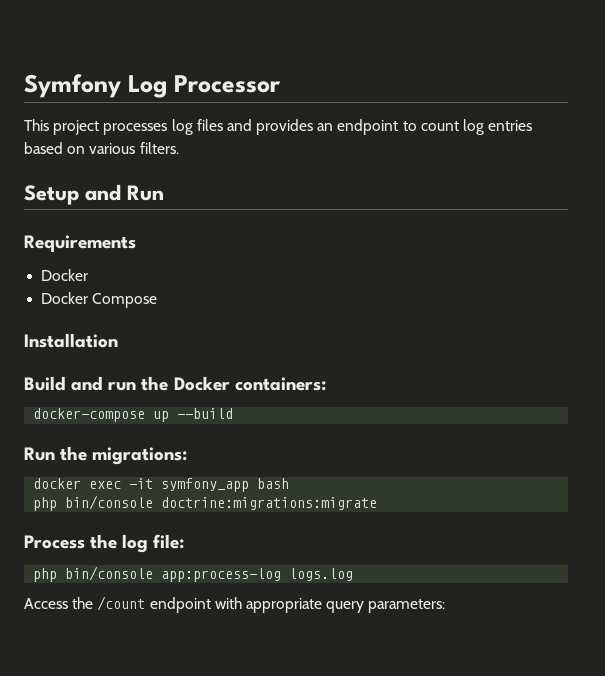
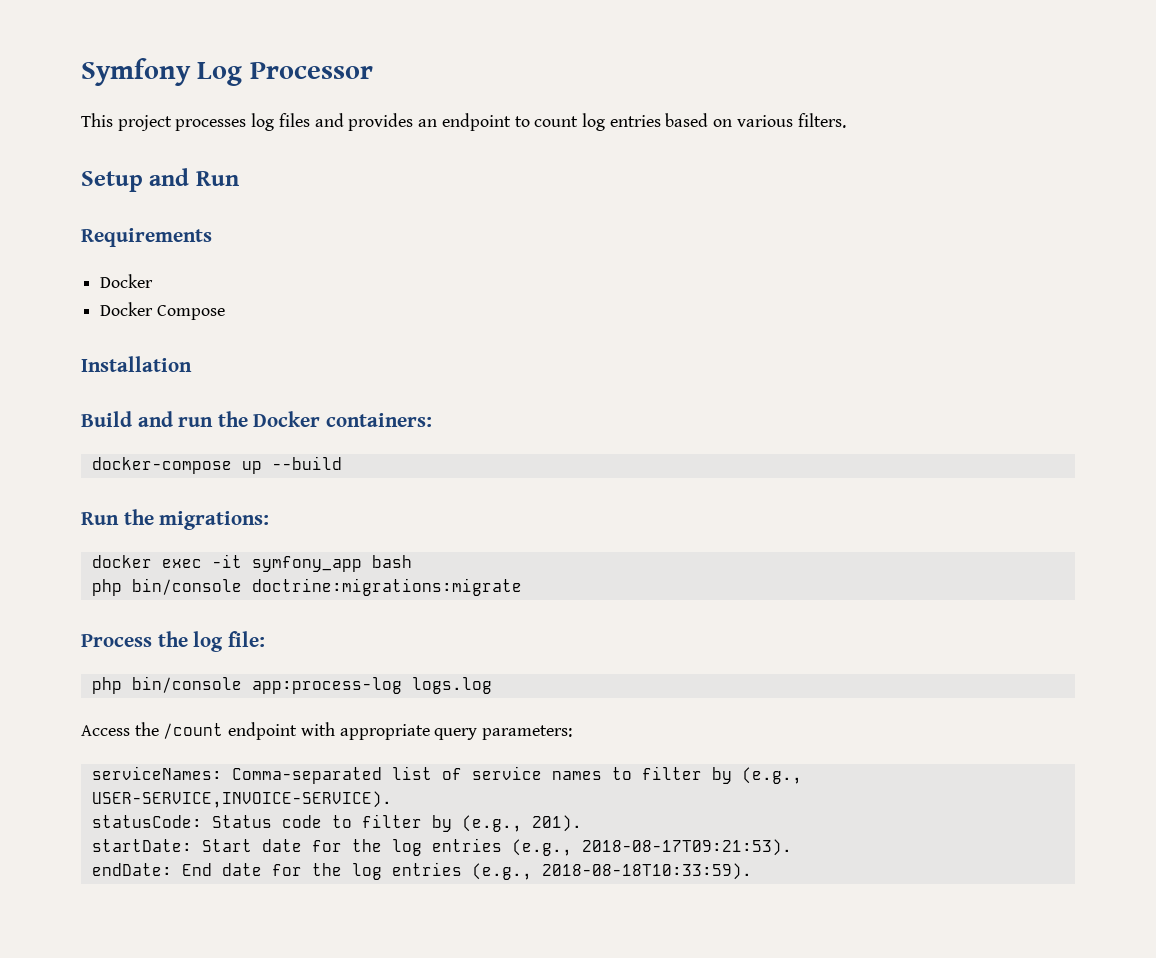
+ serviceNames: Comma-separated list of service names to filter by (e.g., USER-SERVICE,INVOICE-SERVICE).
+ statusCode: Status code to filter by (e.g., 201).
+ startDate: Start date for the log entries (e.g., 2018-08-17T09:21:53).
+ endDate: End date for the log entries (e.g., 2018-08-18T10:33:59).

